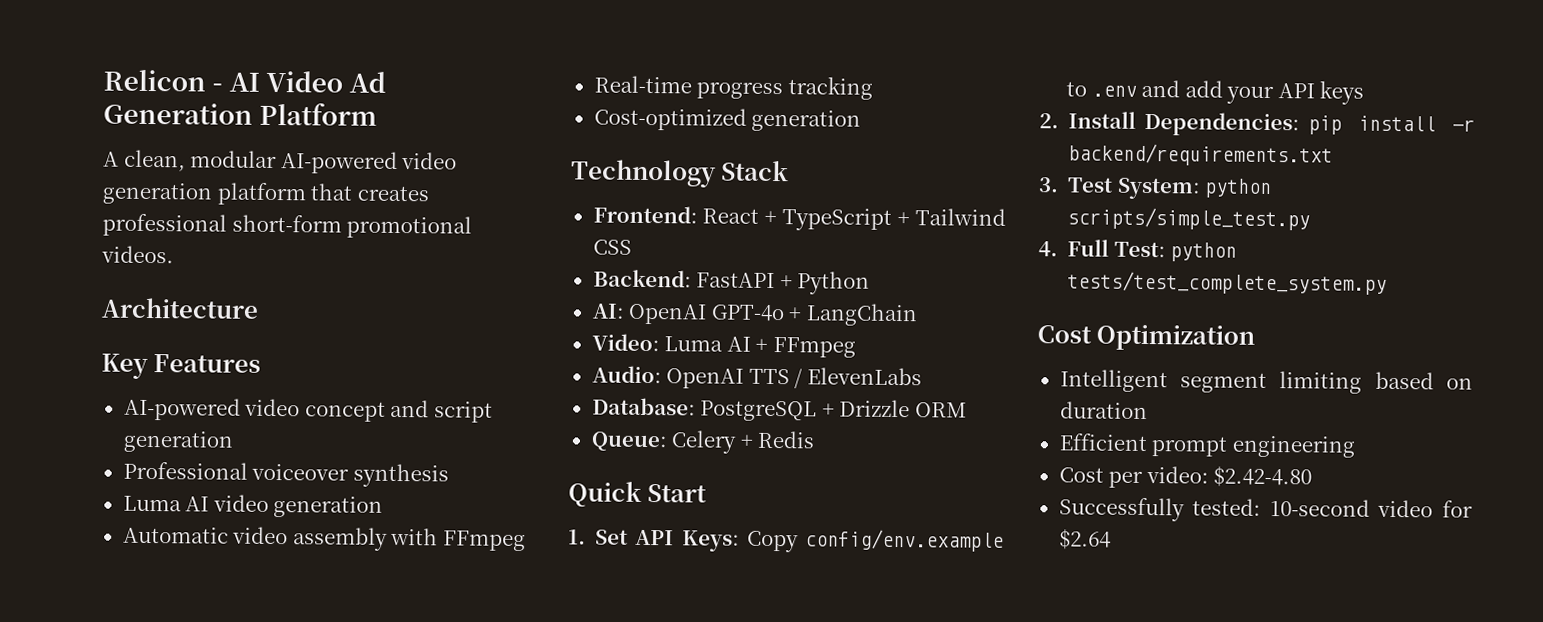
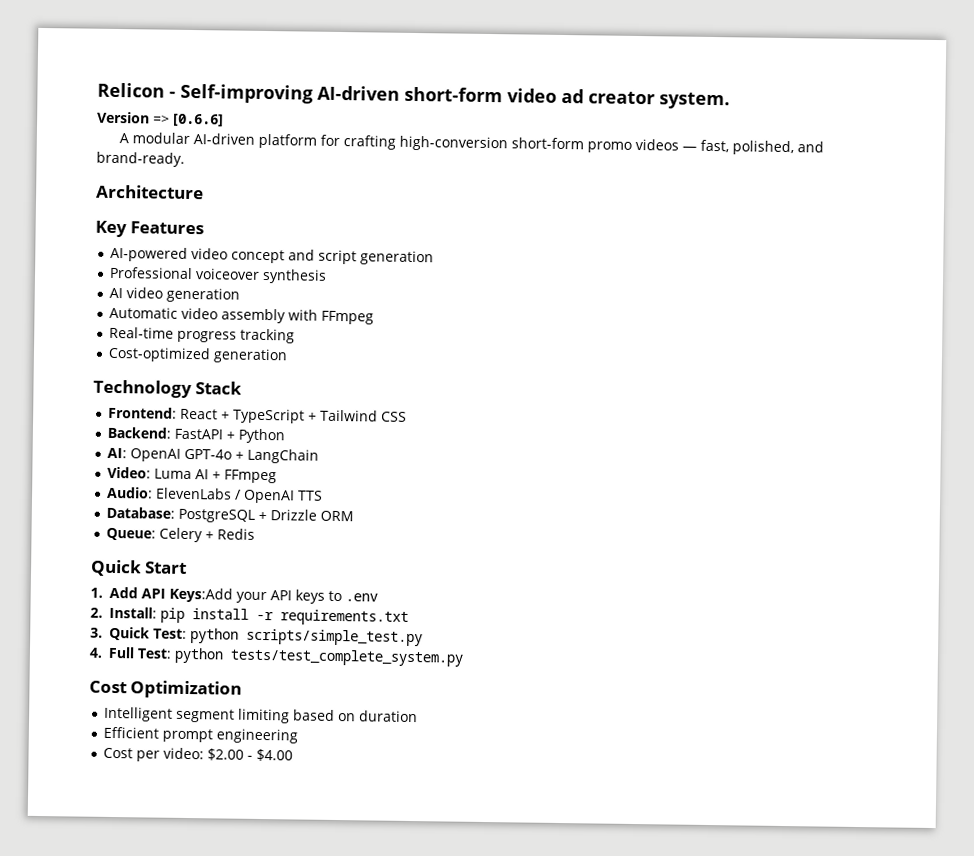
- Relicon - AI Video Ad Generation Platform
- A clean, modular AI-powered video generation platform that creates professional short-form promotional videos.
+ Relicon - Self-improving AI-driven short-form video ad creator system.
+ Version => [0.6.6]
+ A modular AI-driven platform for crafting high-conversion short-form promo videos — fast, polished, and brand-ready.
- Luma AI video generation
+ AI video generation
- Audio: OpenAI TTS / ElevenLabs
+ Audio: ElevenLabs / OpenAI TTS
- 1. Set API Keys: Copy config/env.example to .env and add your API keys
+ 1. Add API Keys:Add your API keys to .env
- 2. Install Dependencies: pip install -r backend/requirements.txt
+ 2. Install: pip install -r requirements.txt
- 3. Test System: python scripts/simple_test.py
+ 3. Quick Test: python scripts/simple_test.py
- Cost per video: $2.42-4.80
- Successfully tested: 10-second video for $2.64
+ Cost per video: $2.00 - $4.00

